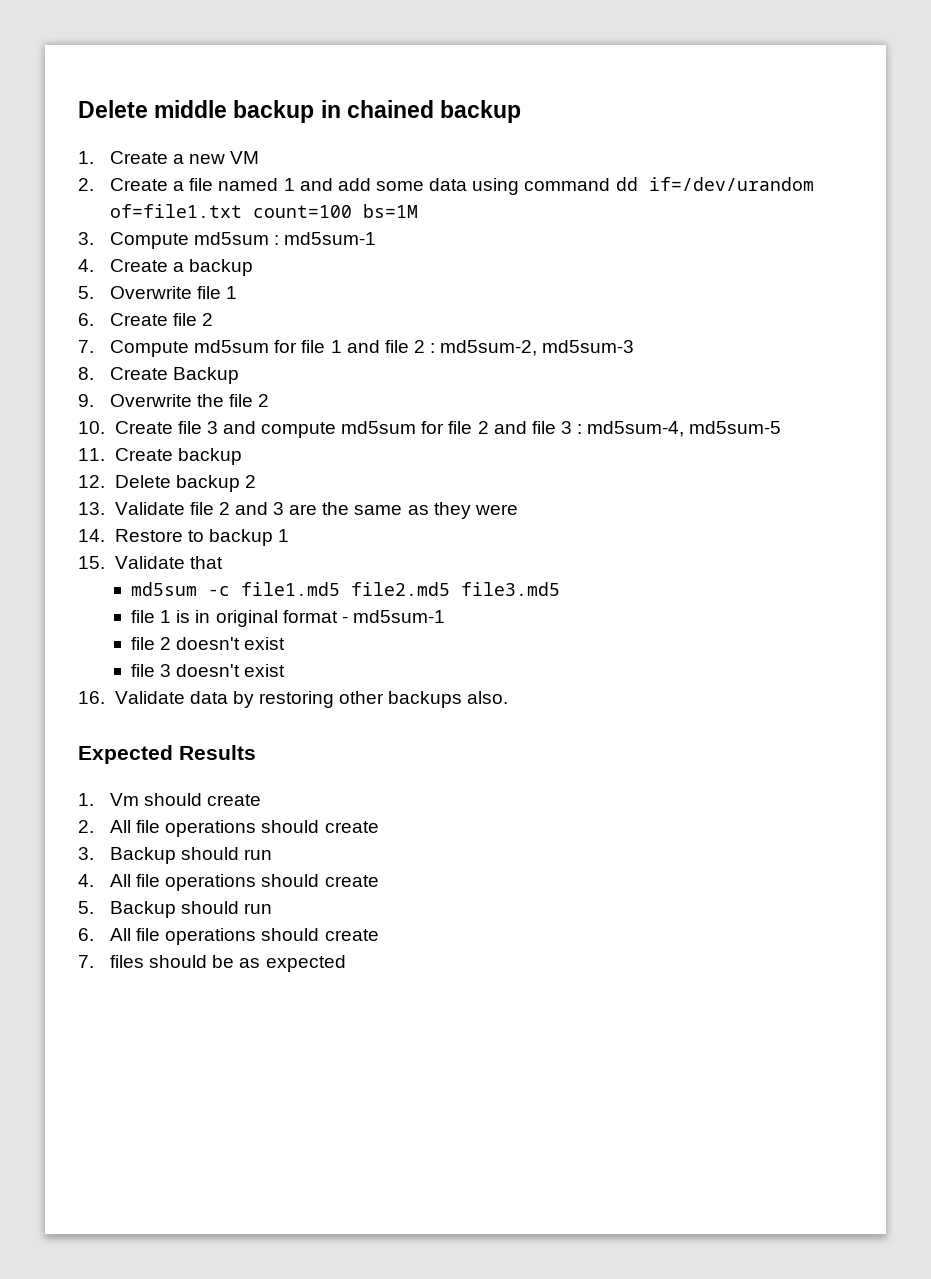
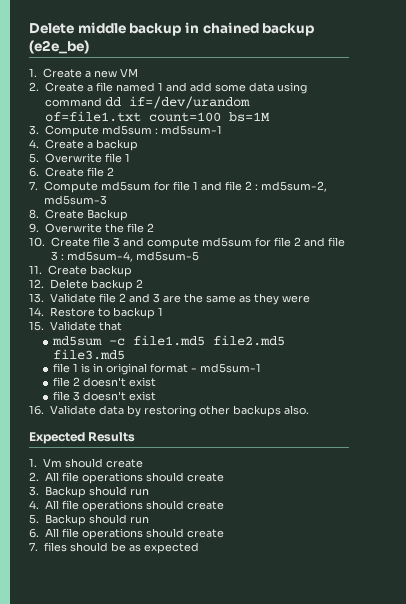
- Delete middle backup in chained backup
+ Delete middle backup in chained backup (e2e_be)

